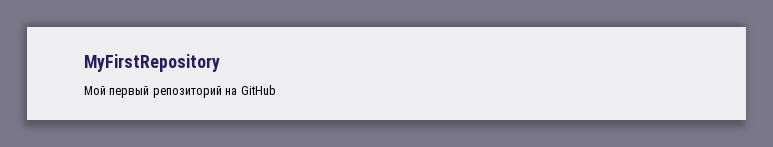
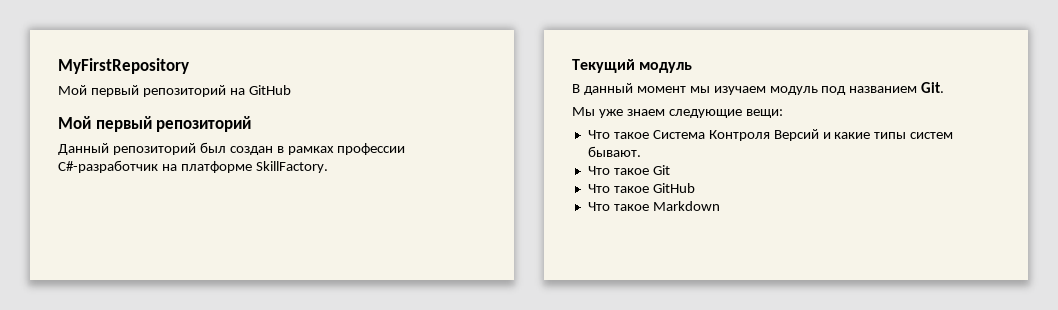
  Мой первый репозиторий на GitHub
+ Мой первый репозиторий
+ Данный репозиторий был создан в рамках профессии C#-разработчик на платформе SkillFactory.
+ Текущий модуль
+ В данный момент мы изучаем модуль под названием Git.
+ Мы уже знаем следующие вещи:
+ Что такое Система Контроля Версий и какие типы систем бывают.
+ Что такое Git
+ Что такое GitHub
+ Что такое Markdown

